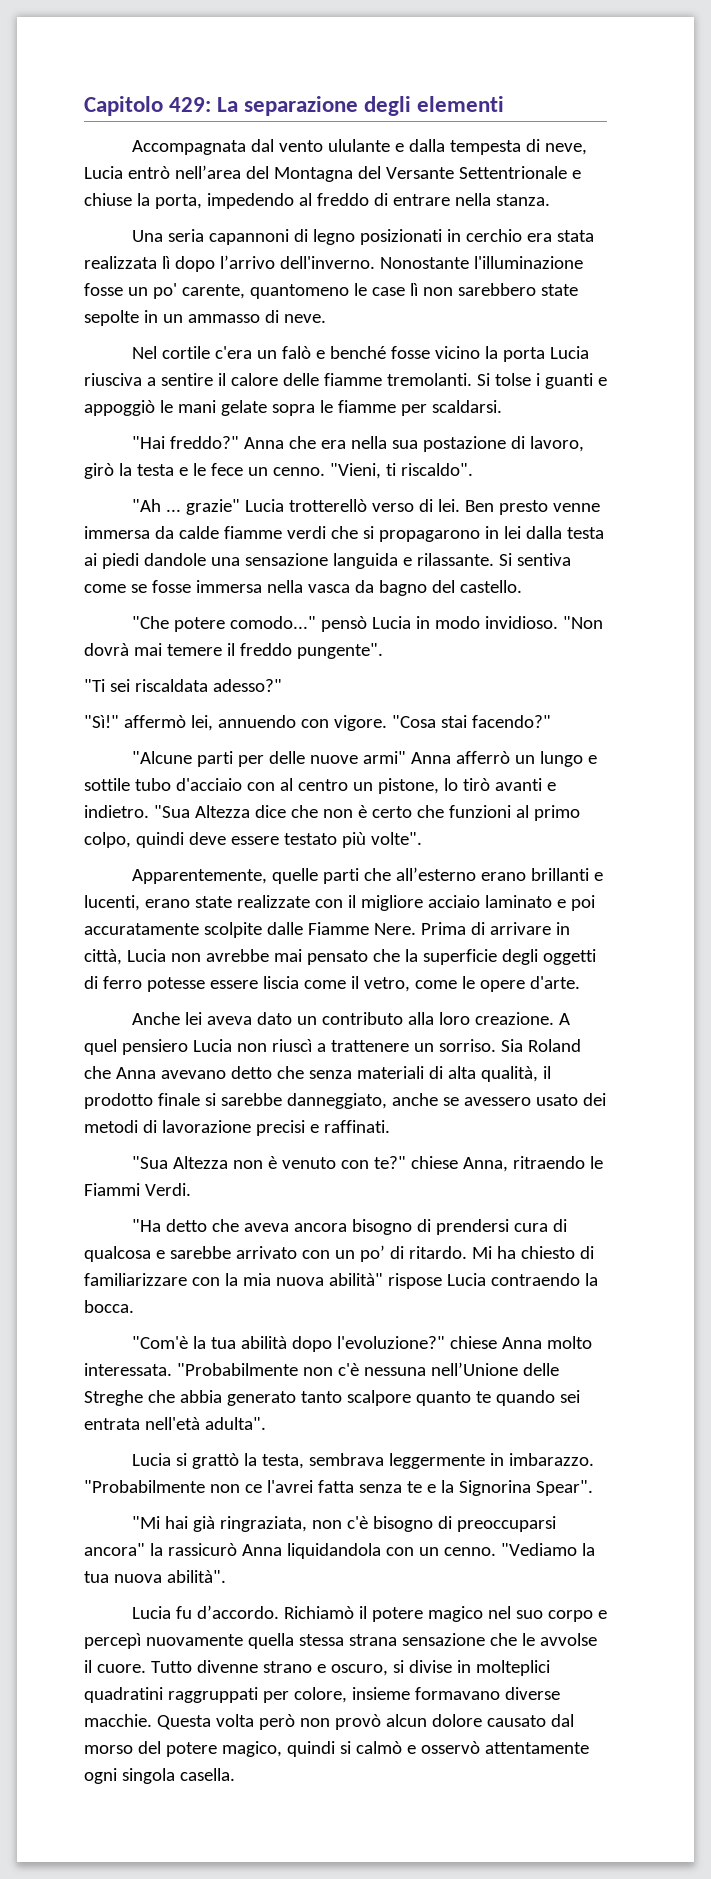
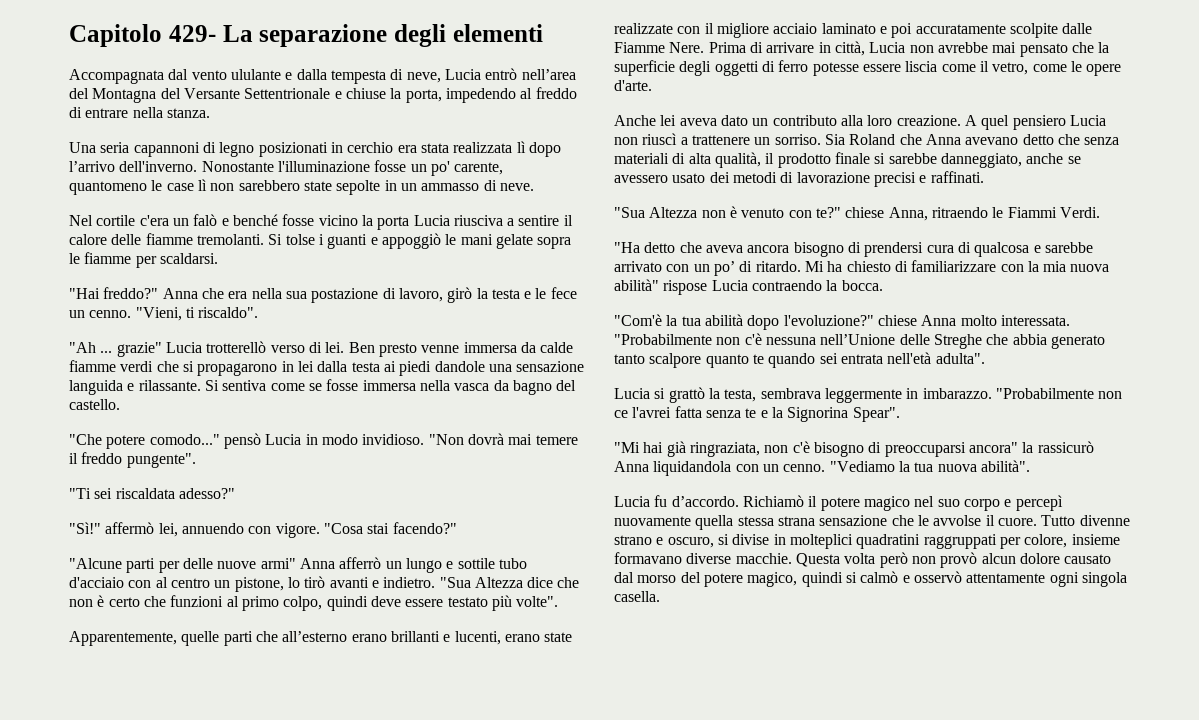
- Capitolo 429: La separazione degli elementi
+ Capitolo 429- La separazione degli elementi

